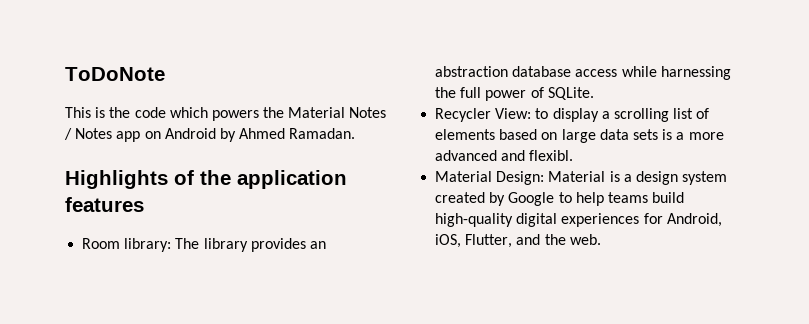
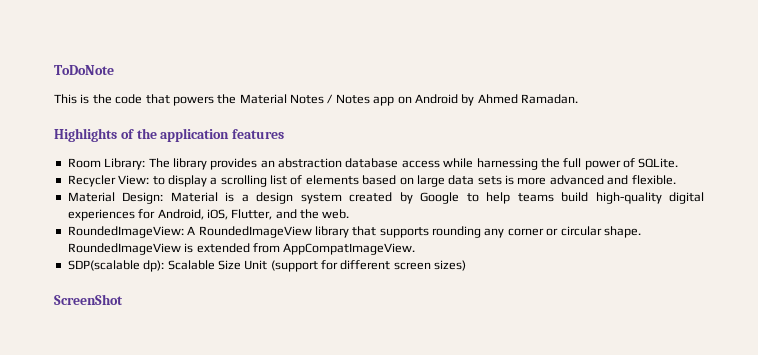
- This is the code which powers the Material Notes / Notes app on Android by Ahmed Ramadan.
+ This is the code that powers the Material Notes / Notes app on Android by Ahmed Ramadan.
- Room library: The library provides an abstraction database access while harnessing the full power of SQLite.
+ Room Library: The library provides an abstraction database access while harnessing the full power of SQLite.
- Recycler View: to display a scrolling list of elements based on large data sets is a more advanced and flexibl.
+ Recycler View: to display a scrolling list of elements based on large data sets is more advanced and flexible.
+ RoundedImageView: A RoundedImageView library that supports rounding any corner or circular shape. RoundedImageView is extended from AppCompatImageView.
+ SDP(scalable dp): Scalable Size Unit (support for different screen sizes)
+ ScreenShot

